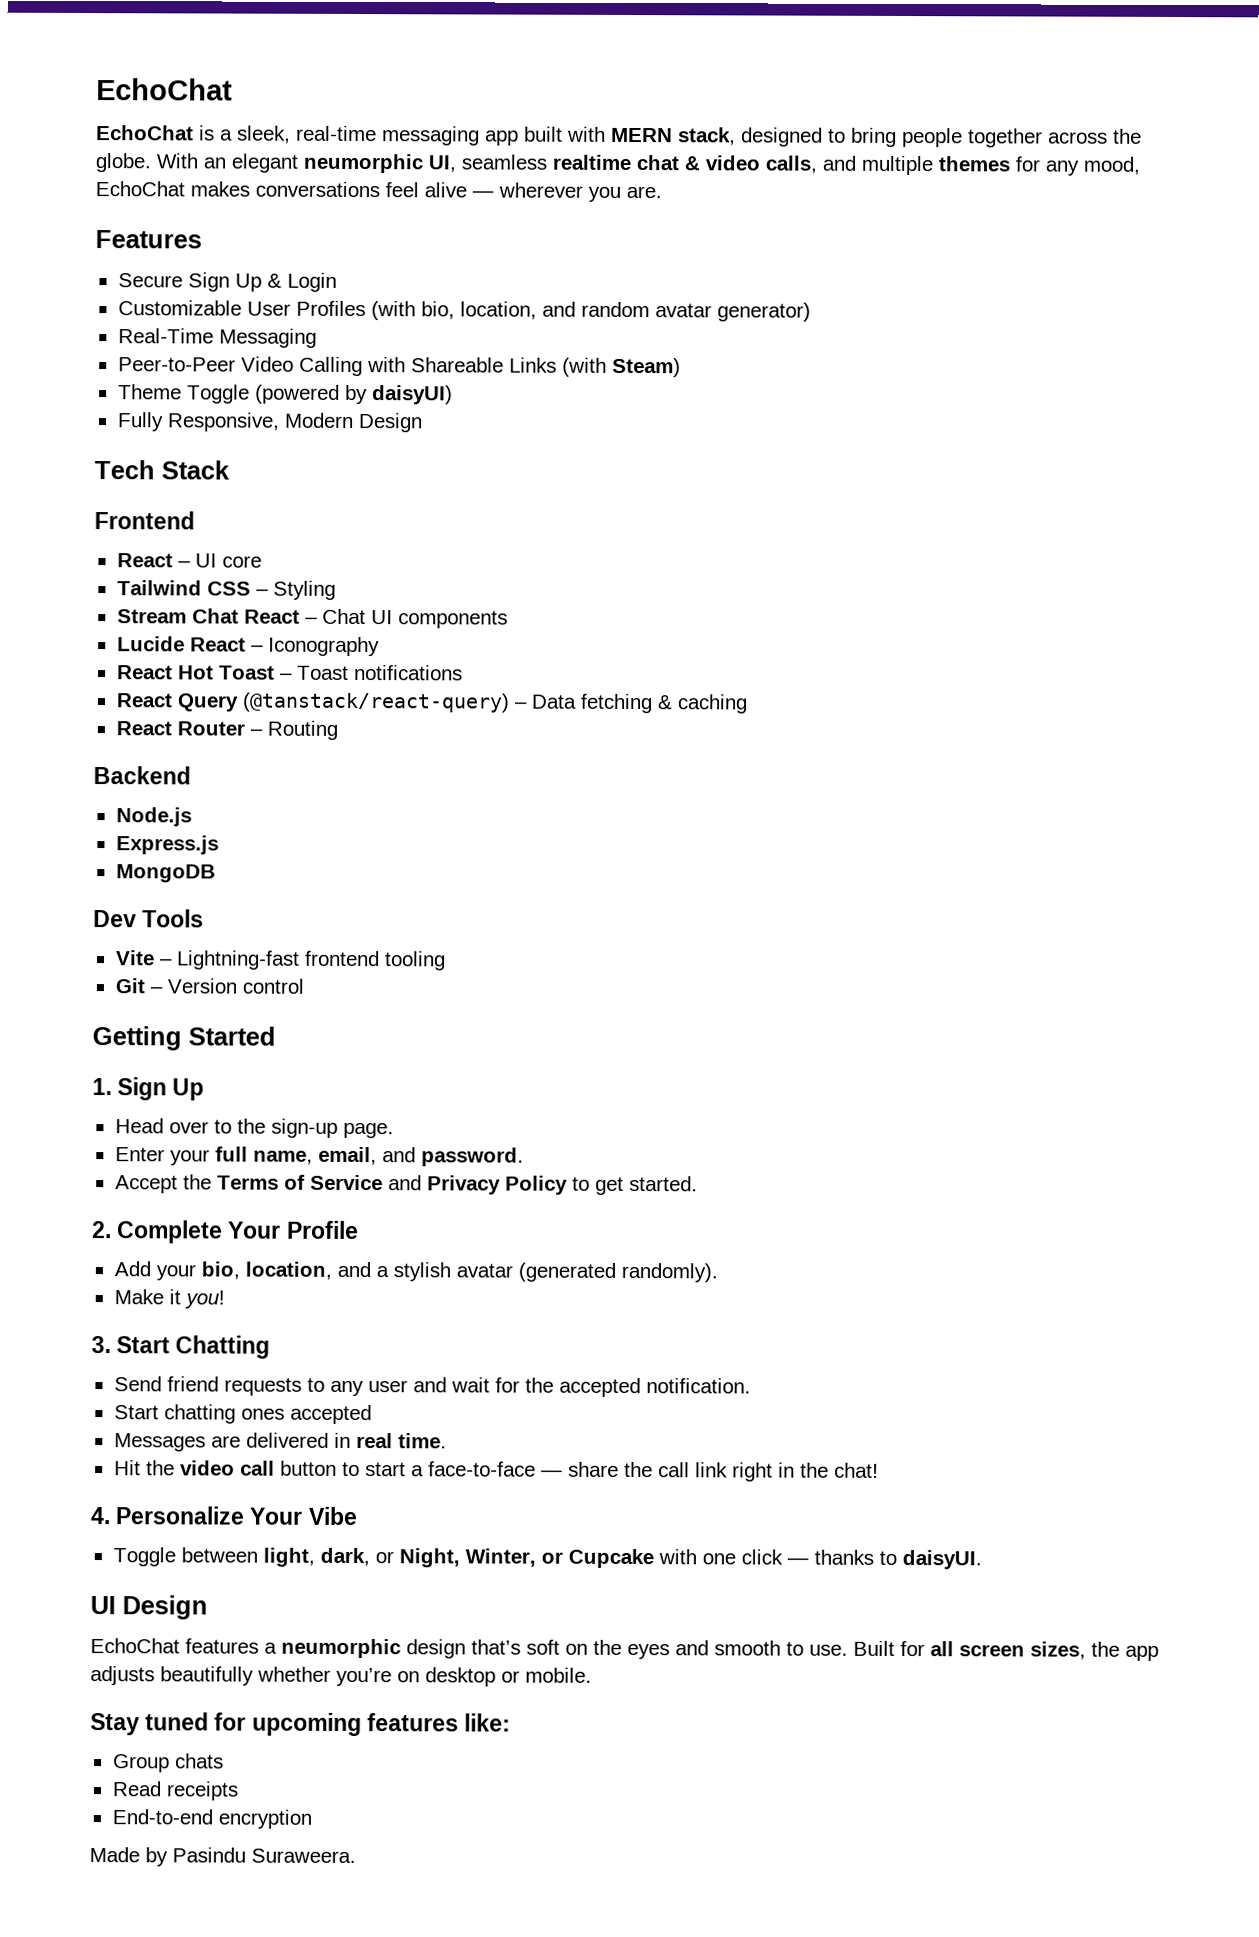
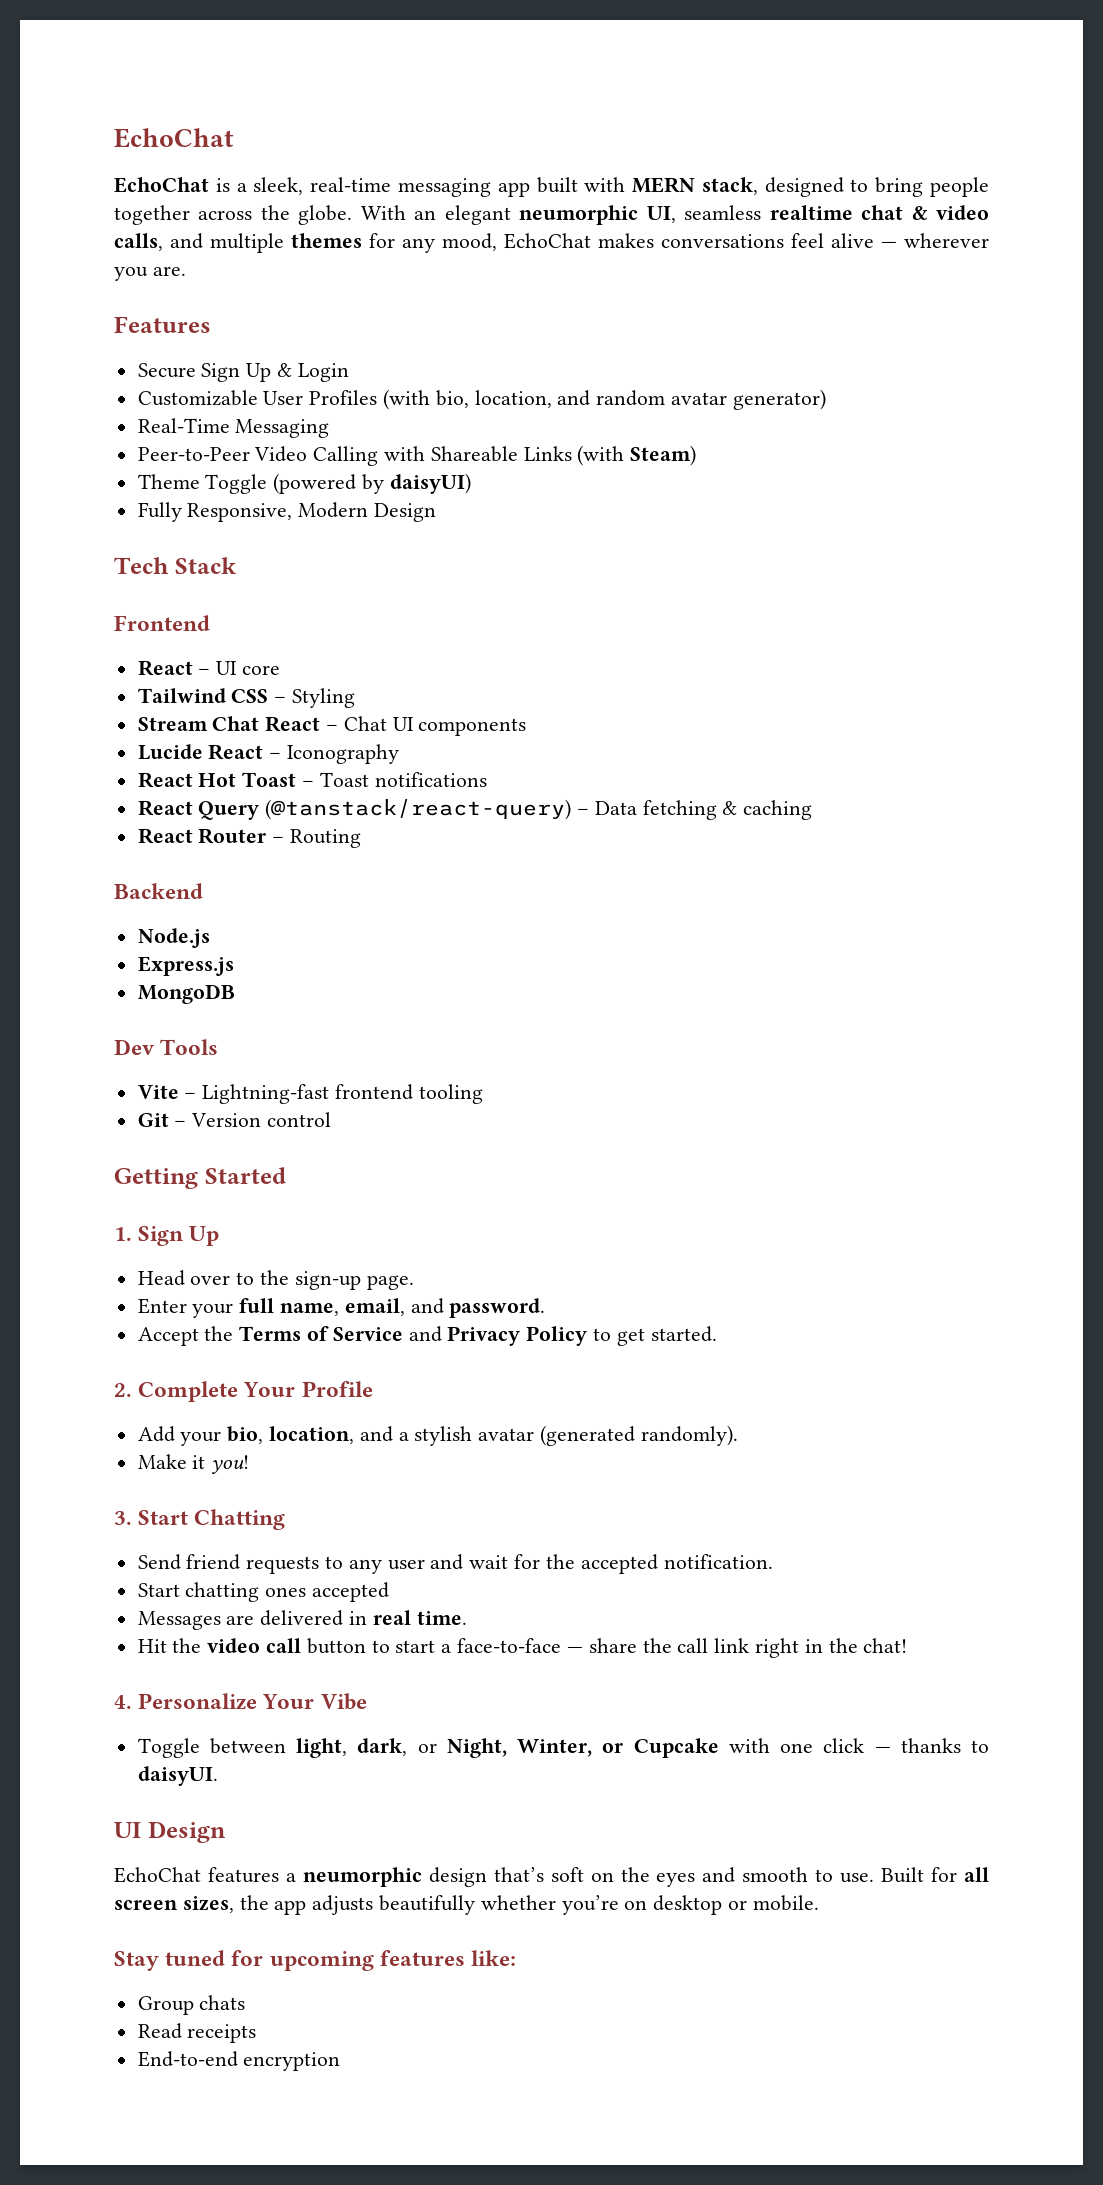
- Made by Pasindu Suraweera.

